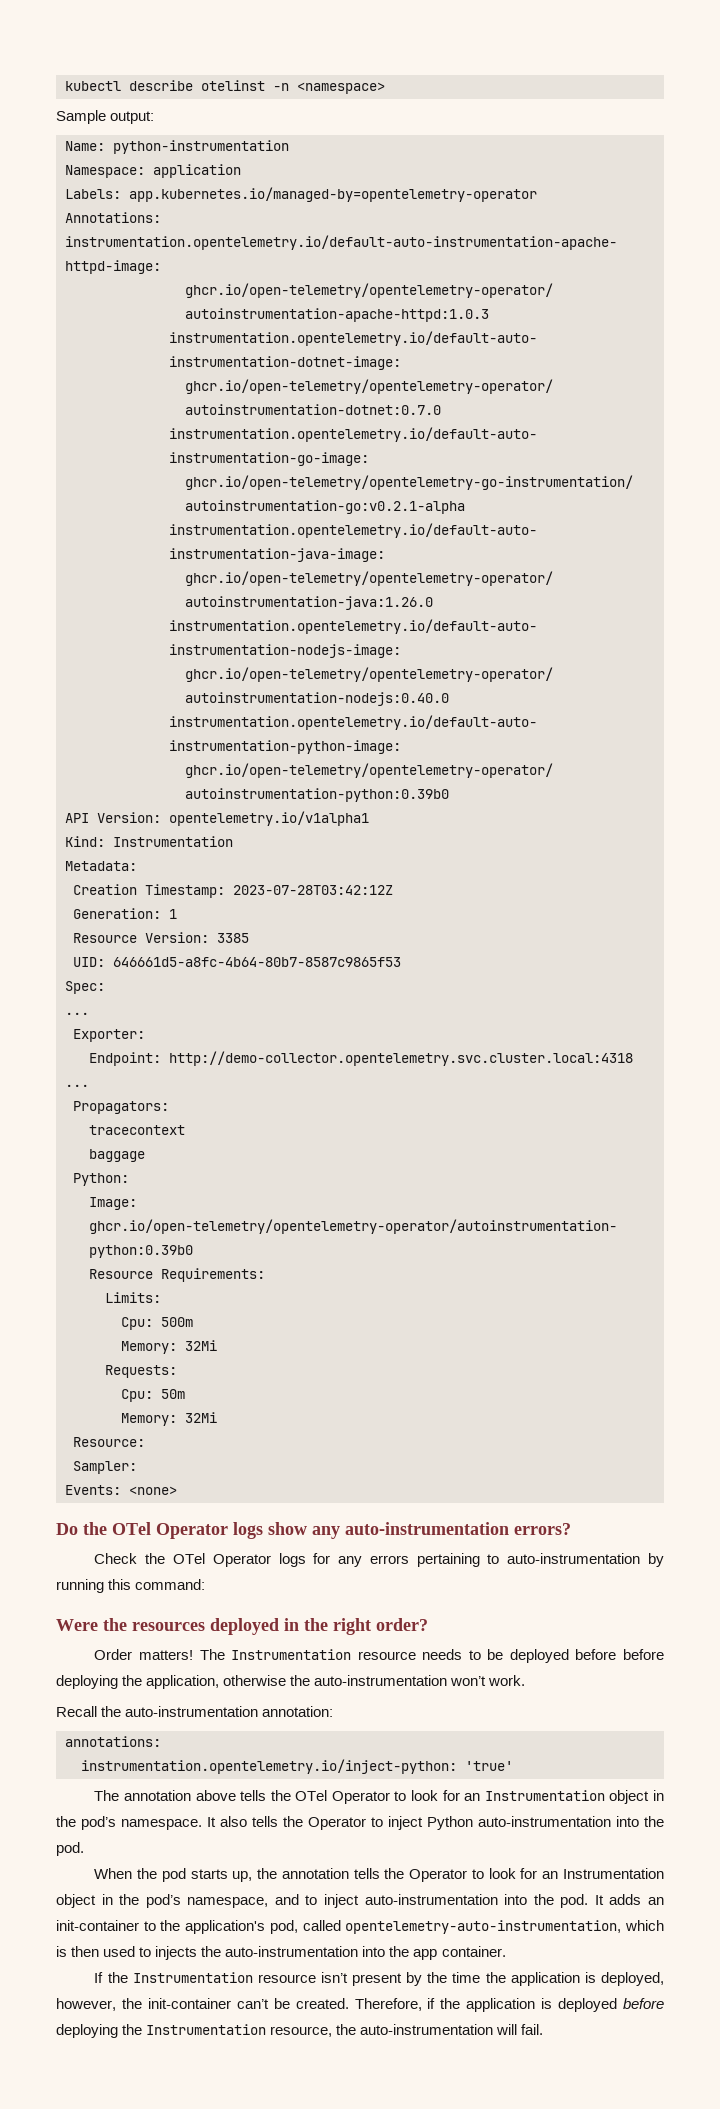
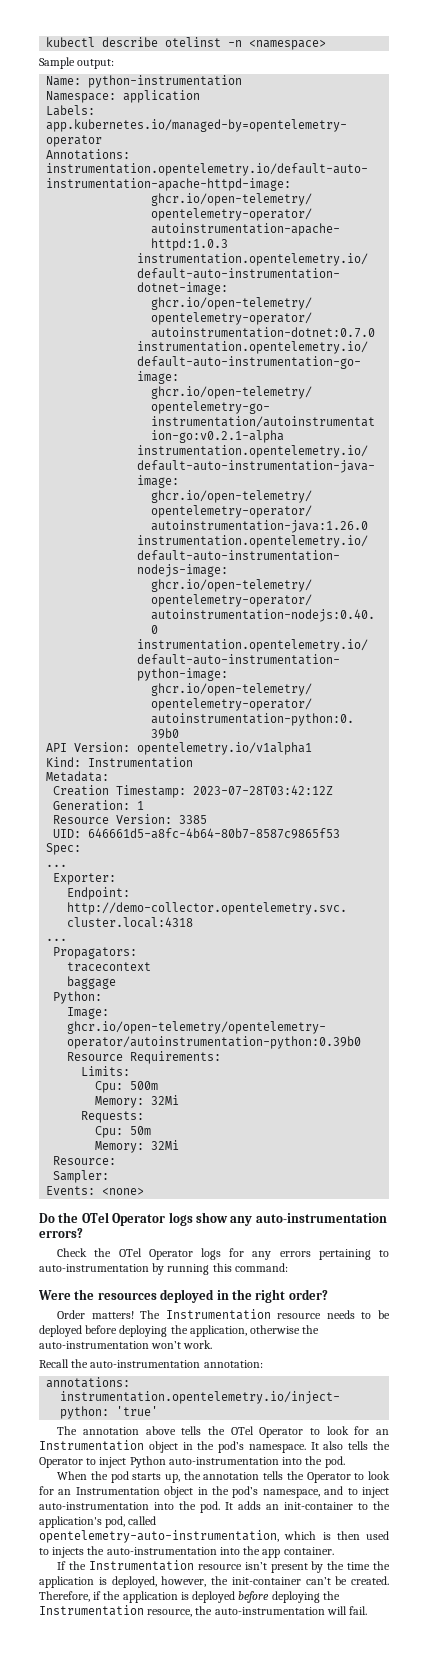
- The Instrumentation resource needs to be deployed before before deploying the application, otherwise the auto-instrumentation won’t work.
+ The Instrumentation resource needs to be deployed before deploying the application, otherwise the auto-instrumentation won’t work.

